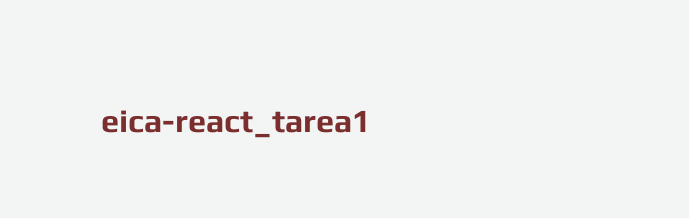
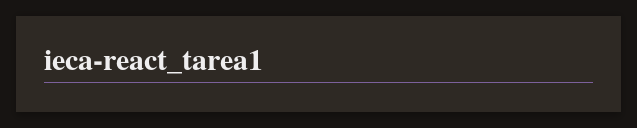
- eica-react_tarea1
+ ieca-react_tarea1

